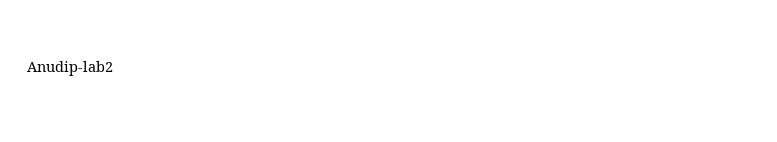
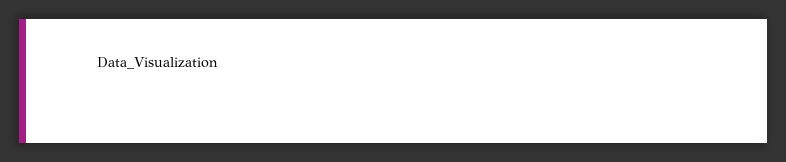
- Anudip-lab2
+ Data_Visualization

